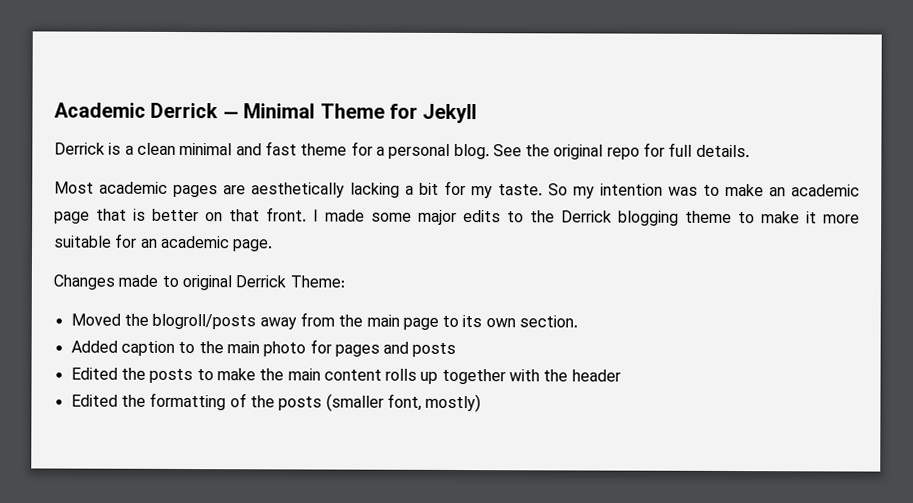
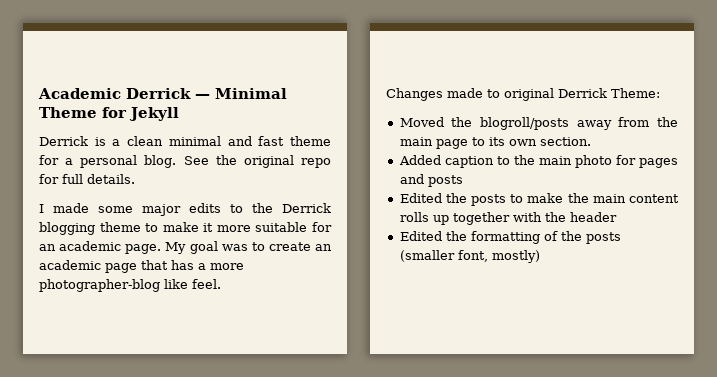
- Most academic pages are aesthetically lacking a bit for my taste. So my intention was to make an academic page that is better on that front.
+ My goal was to create an academic page that has a more photographer-blog like feel.

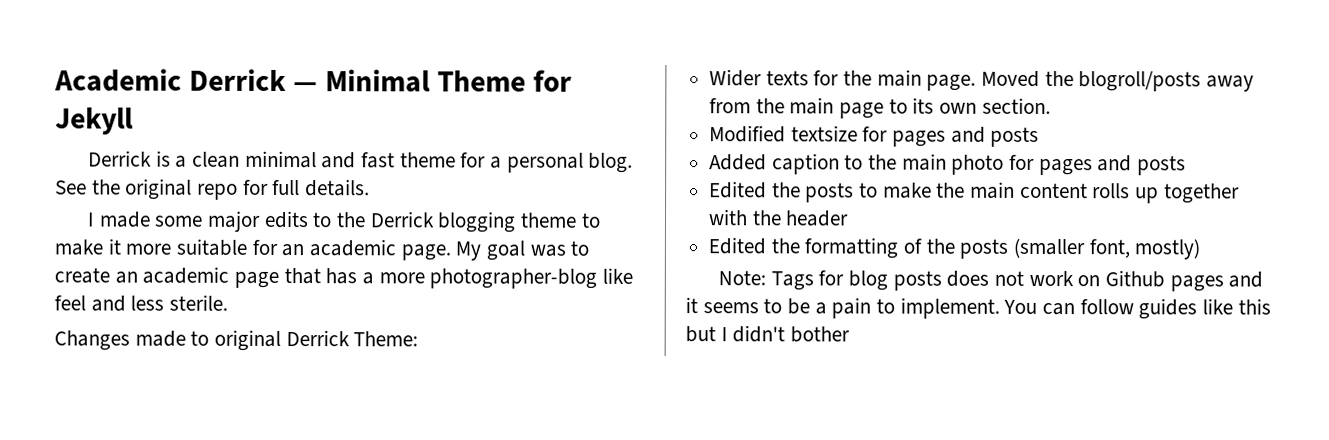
- My goal was to create an academic page that has a more photographer-blog like feel.
+ My goal was to create an academic page that has a more photographer-blog like feel and less sterile.
+ Wider texts for the main page.
+ Modified textsize for pages and posts
+ Note: Tags for blog posts does not work on Github pages and it seems to be a pain to implement. You can follow guides like this but I didn't bother

